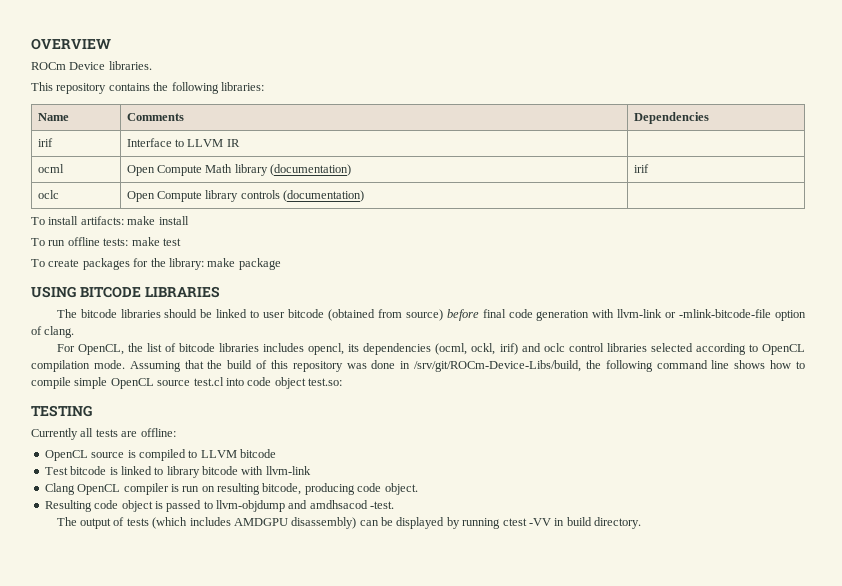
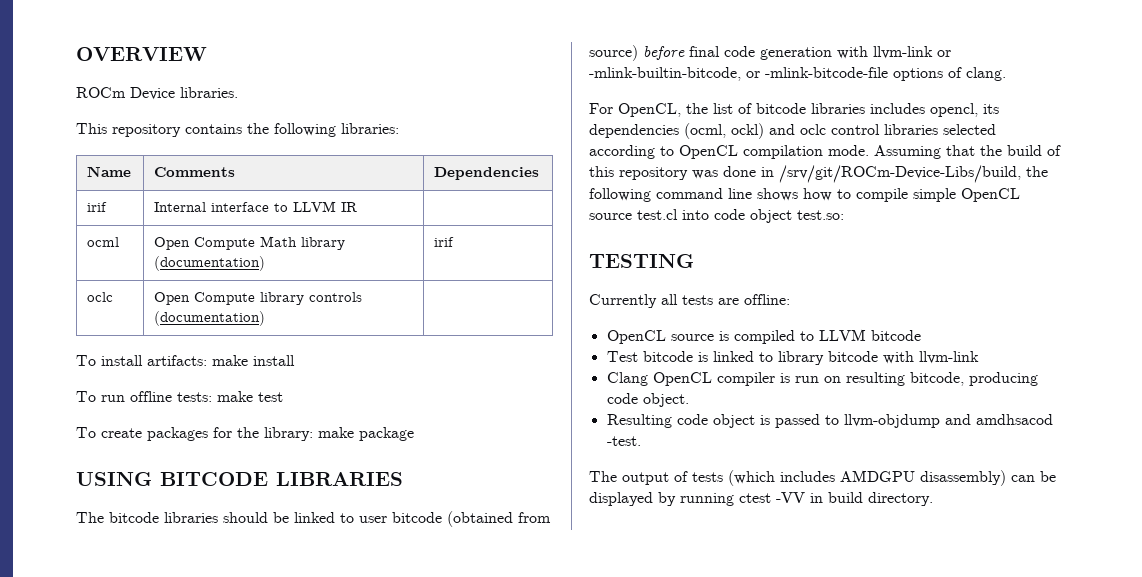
- irif | Interface to LLVM IR |
+ irif | Internal interface to LLVM IR |
- The bitcode libraries should be linked to user bitcode (obtained from source) before final code generation with llvm-link or -mlink-bitcode-file option of clang.
+ The bitcode libraries should be linked to user bitcode (obtained from source) before final code generation with llvm-link or -mlink-builtin-bitcode, or -mlink-bitcode-file options of clang.
- For OpenCL, the list of bitcode libraries includes opencl, its dependencies (ocml, ockl, irif) and oclc control libraries selected according to OpenCL compilation mode.
+ For OpenCL, the list of bitcode libraries includes opencl, its dependencies (ocml, ockl) and oclc control libraries selected according to OpenCL compilation mode.

